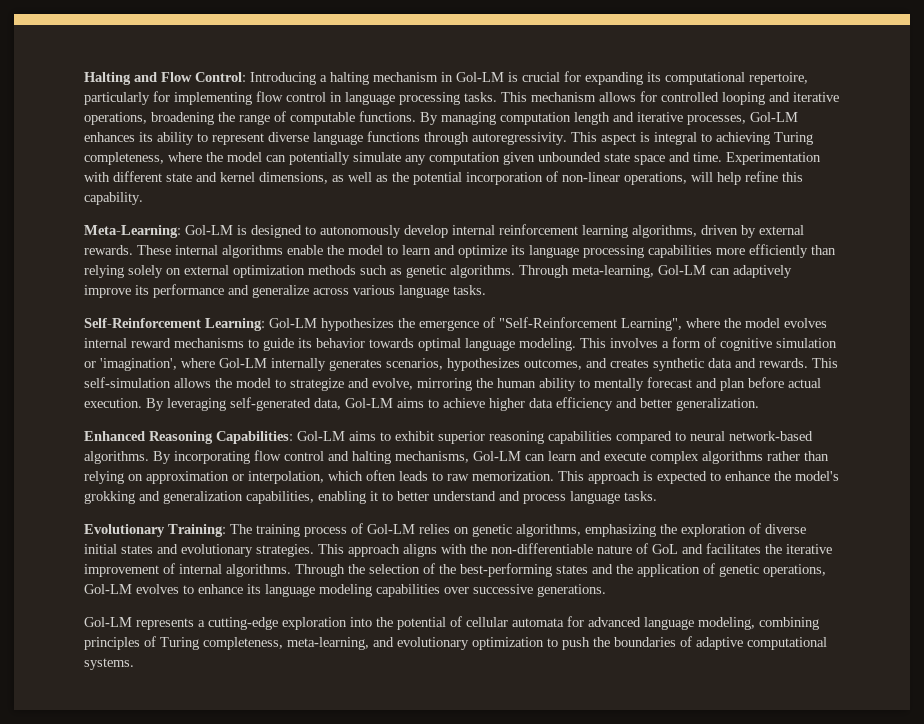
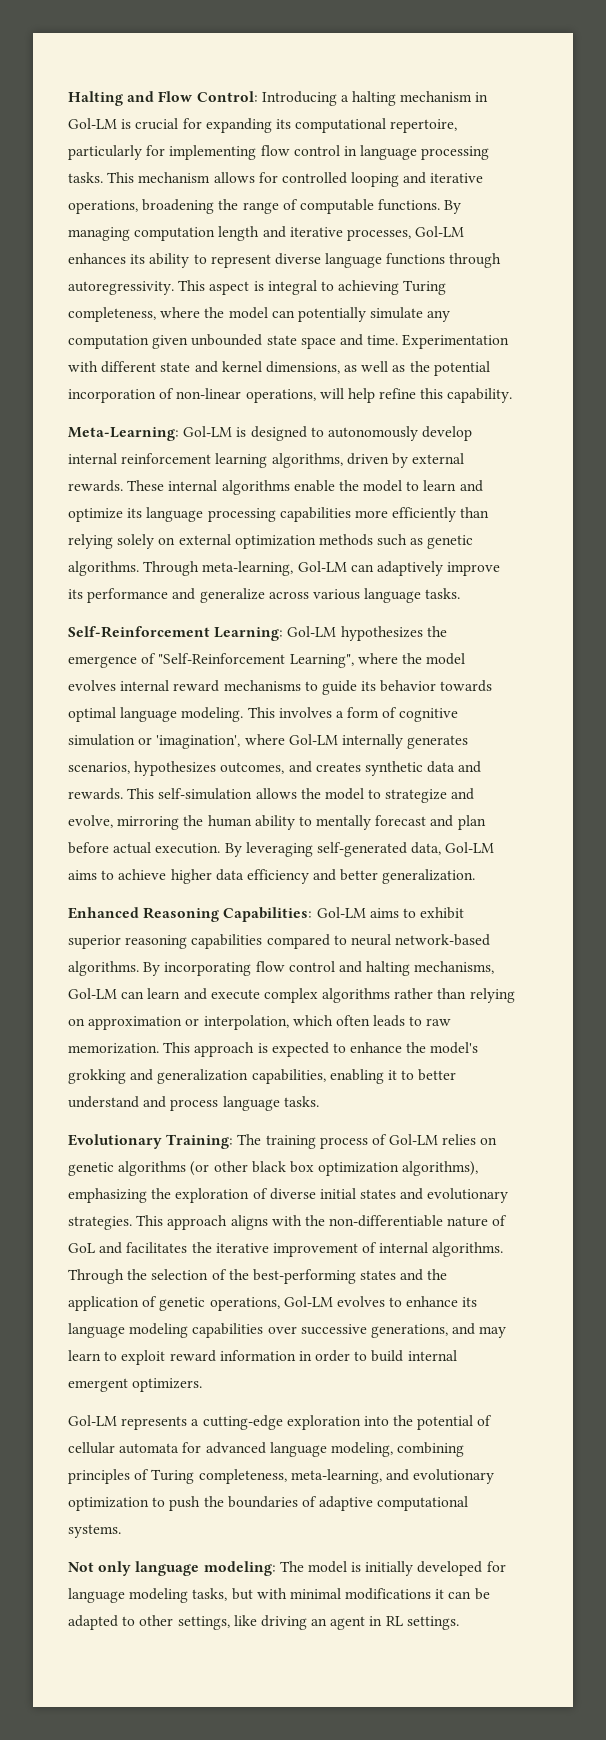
- Evolutionary Training: The training process of Gol-LM relies on genetic algorithms, emphasizing the exploration of diverse initial states and evolutionary strategies.
+ Evolutionary Training: The training process of Gol-LM relies on genetic algorithms (or other black box optimization algorithms), emphasizing the exploration of diverse initial states and evolutionary strategies.
- Through the selection of the best-performing states and the application of genetic operations, Gol-LM evolves to enhance its language modeling capabilities over successive generations.
+ Through the selection of the best-performing states and the application of genetic operations, Gol-LM evolves to enhance its language modeling capabilities over successive generations, and may learn to exploit reward information in order to build internal emergent optimizers.
+ Not only language modeling: The model is initially developed for language modeling tasks, but with minimal modifications it can be adapted to other settings, like driving an agent in RL settings.

